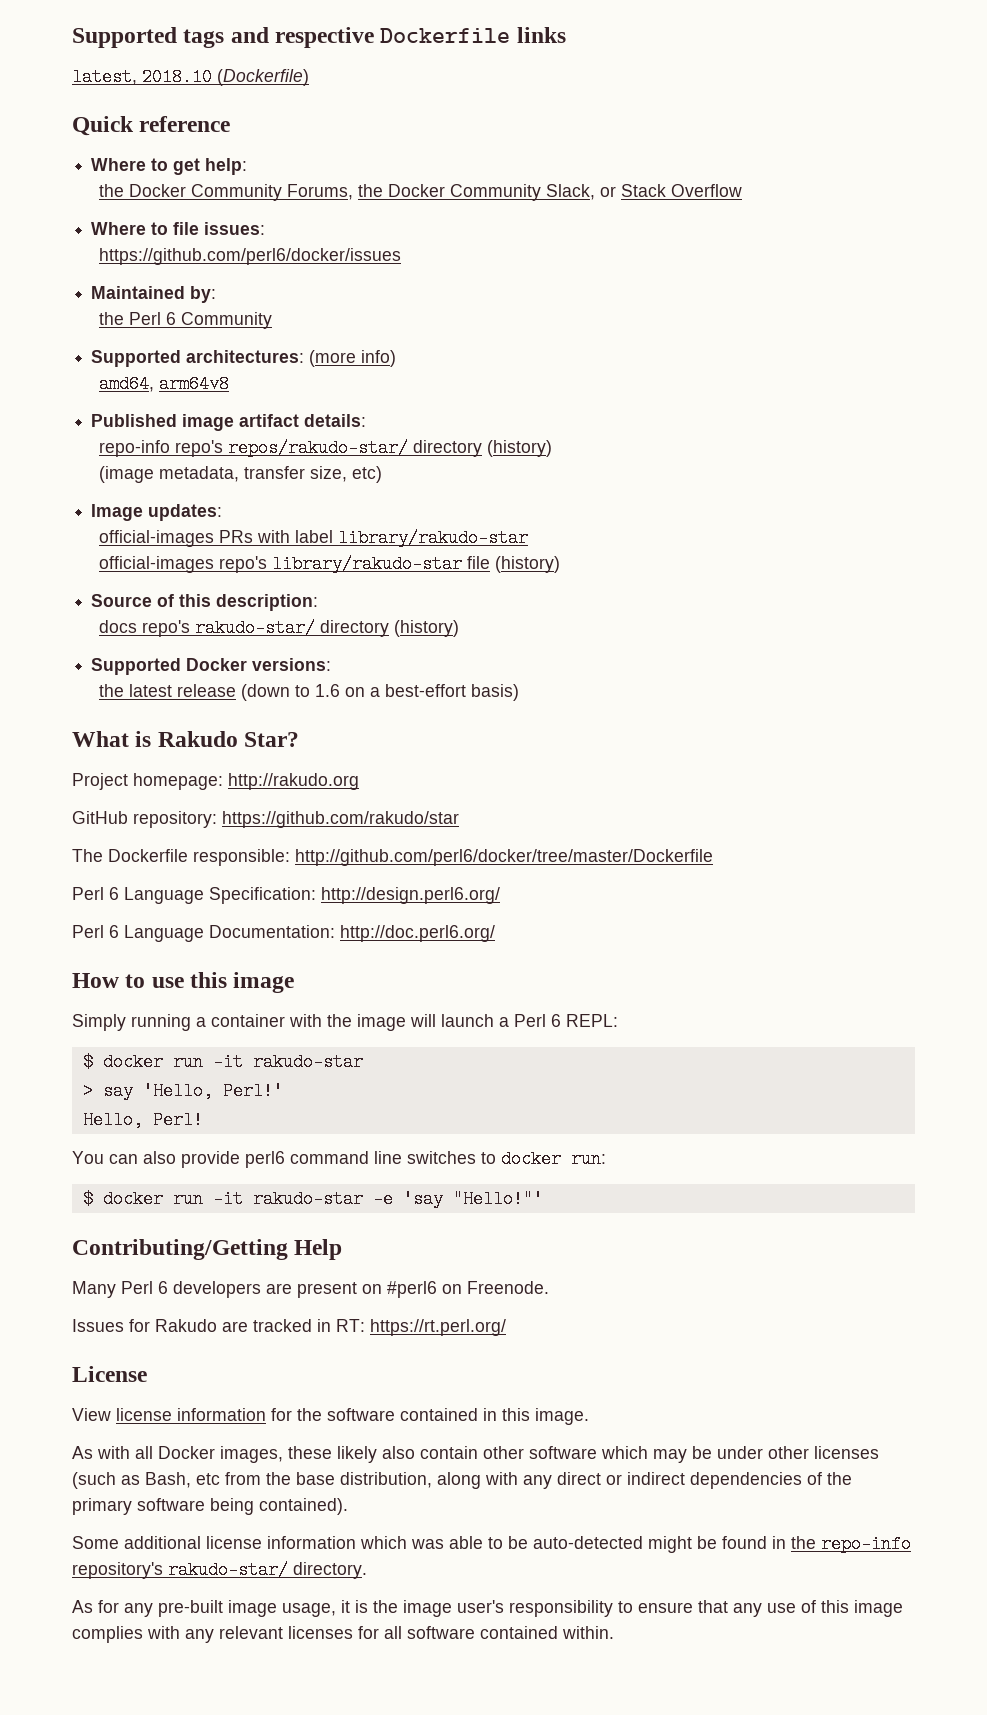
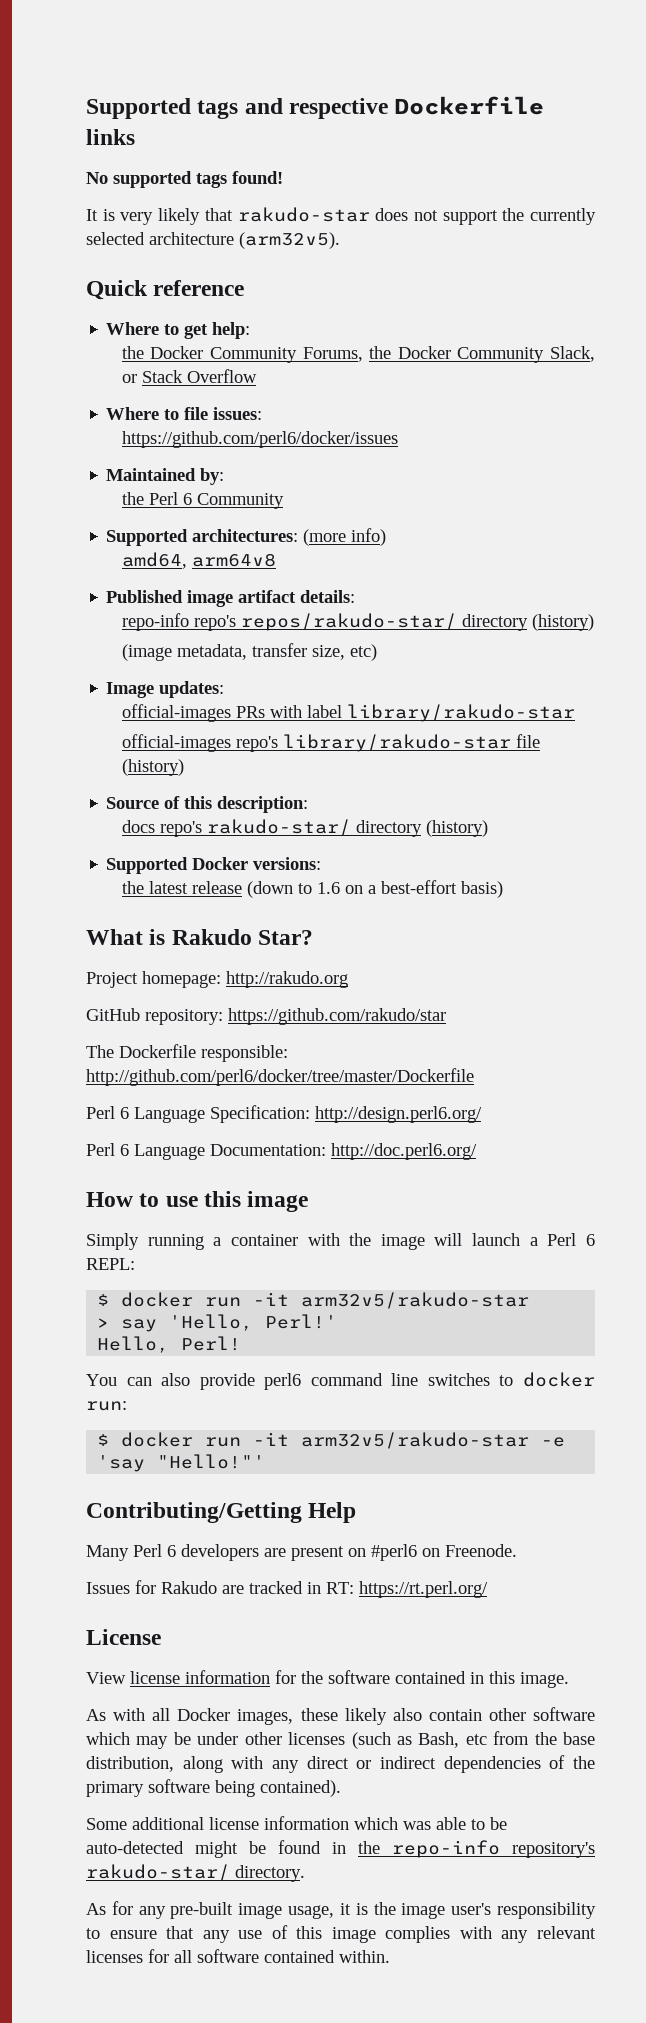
- latest, 2018.10 (Dockerfile)
+ No supported tags found!
+ It is very likely that rakudo-star does not support the currently selected architecture (arm32v5).
  Simply running a container with the image will launch a Perl 6 REPL:
- $ docker run -it rakudo-star
+ $ docker run -it arm32v5/rakudo-star
- $ docker run -it rakudo-star -e 'say "Hello!"'
+ $ docker run -it arm32v5/rakudo-star -e 'say "Hello!"'

